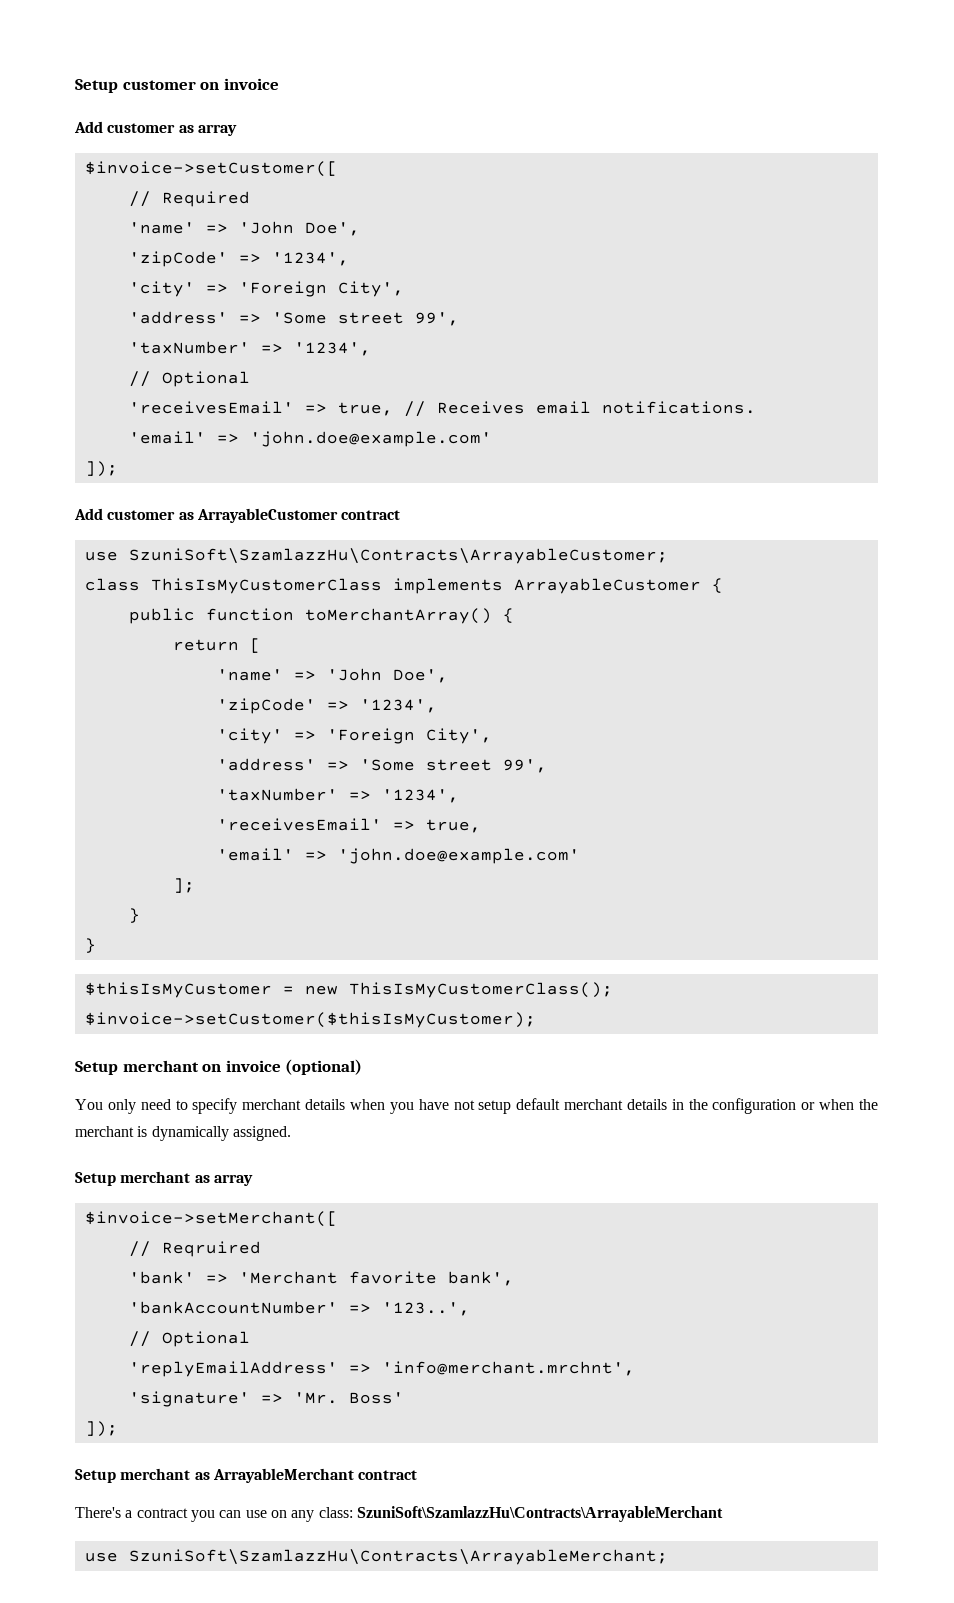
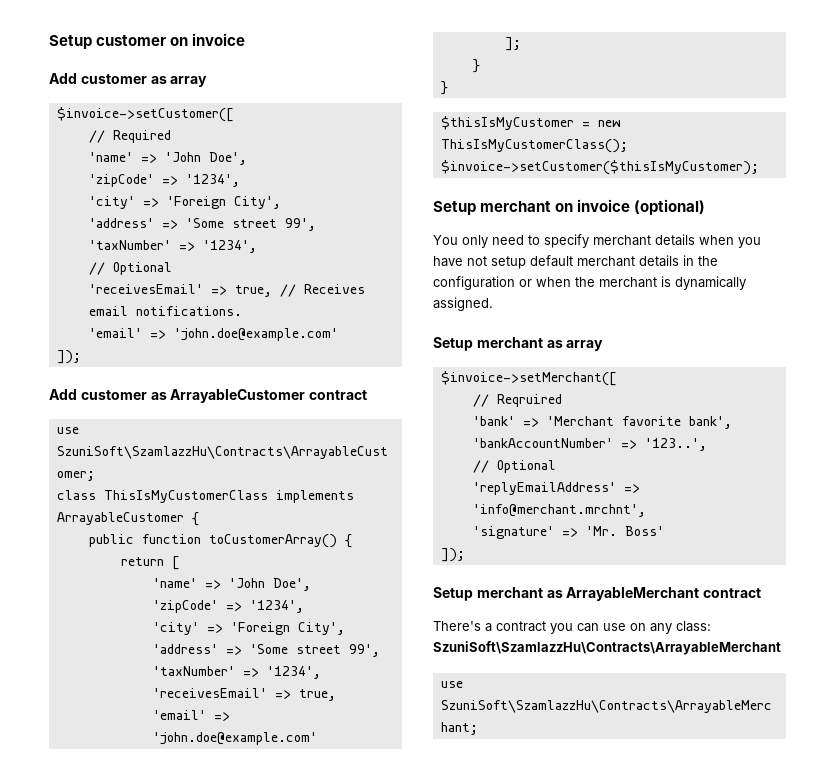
- public function toMerchantArray() {
+ public function toCustomerArray() {

